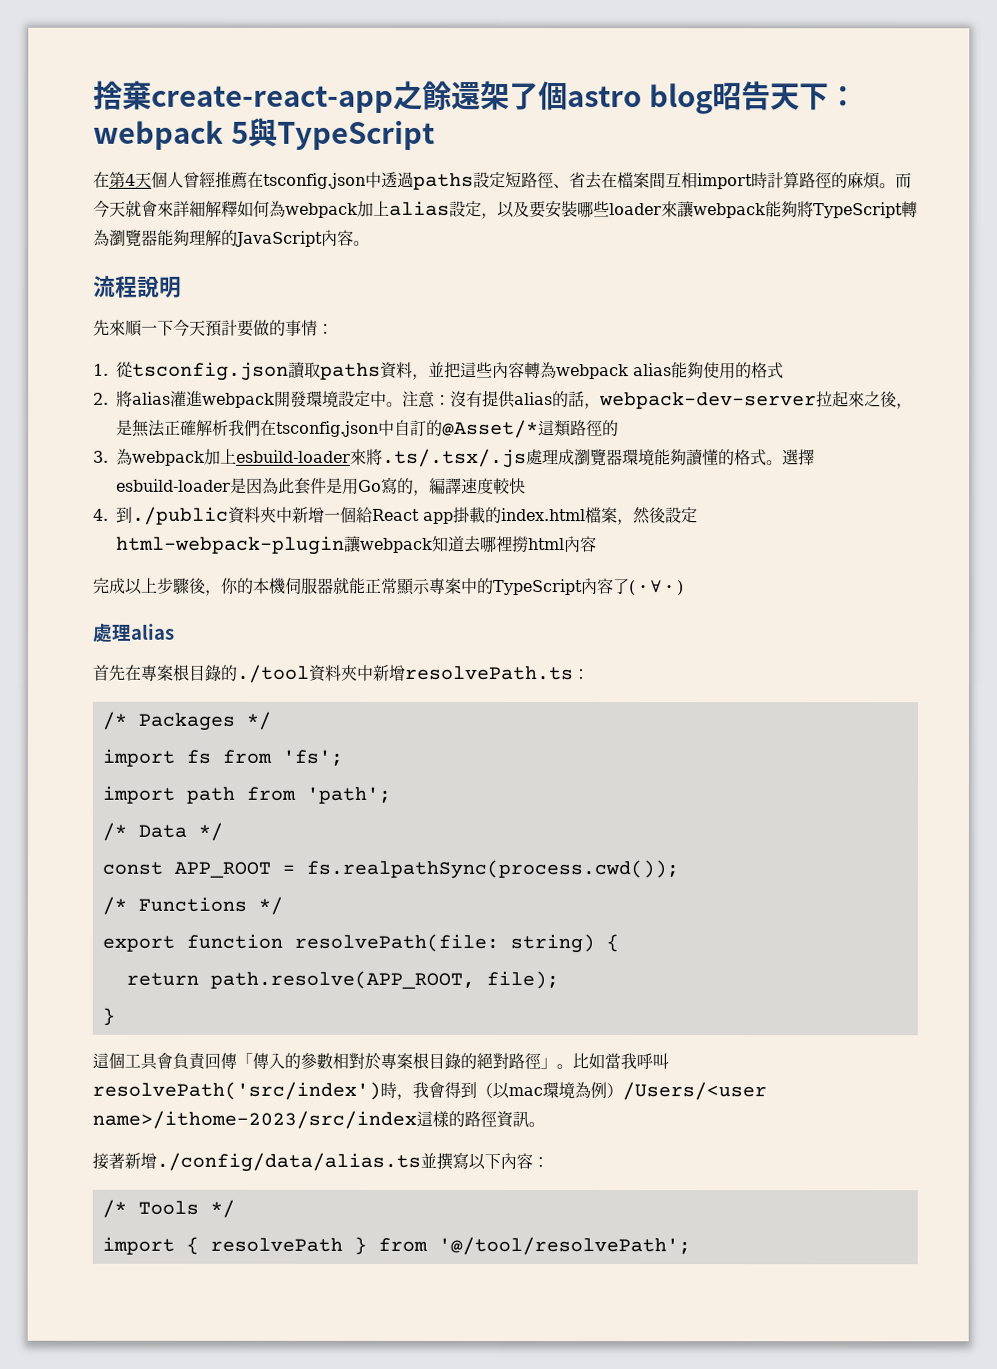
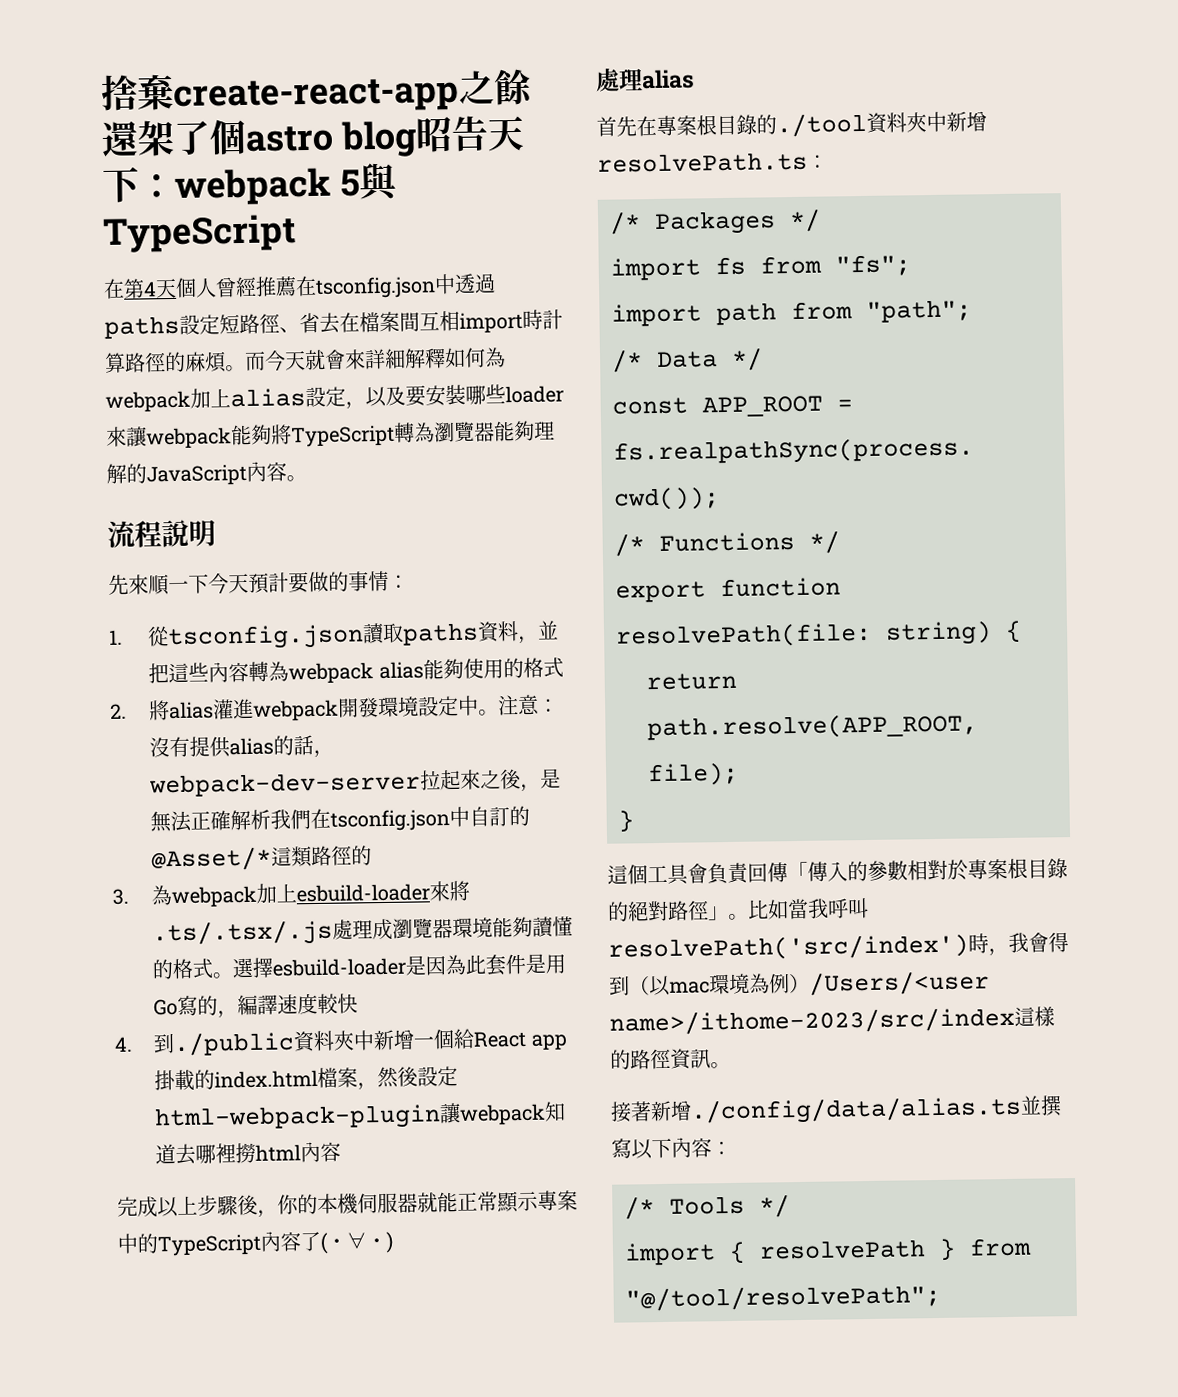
- import fs from 'fs';
+ import fs from "fs";
- import path from 'path';
+ import path from "path";
- import { resolvePath } from '@/tool/resolvePath';
+ import { resolvePath } from "@/tool/resolvePath";

